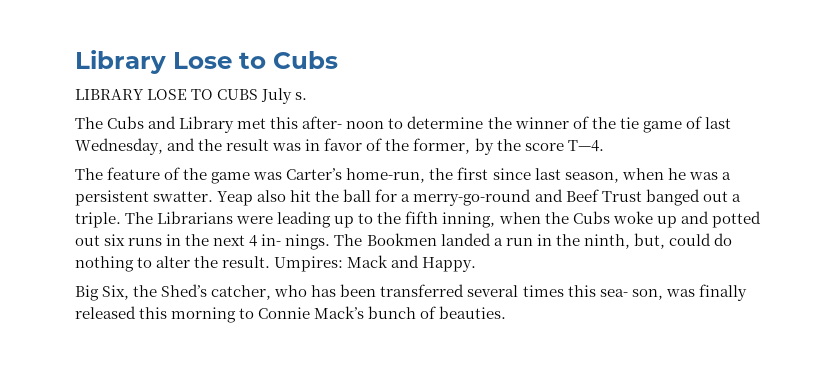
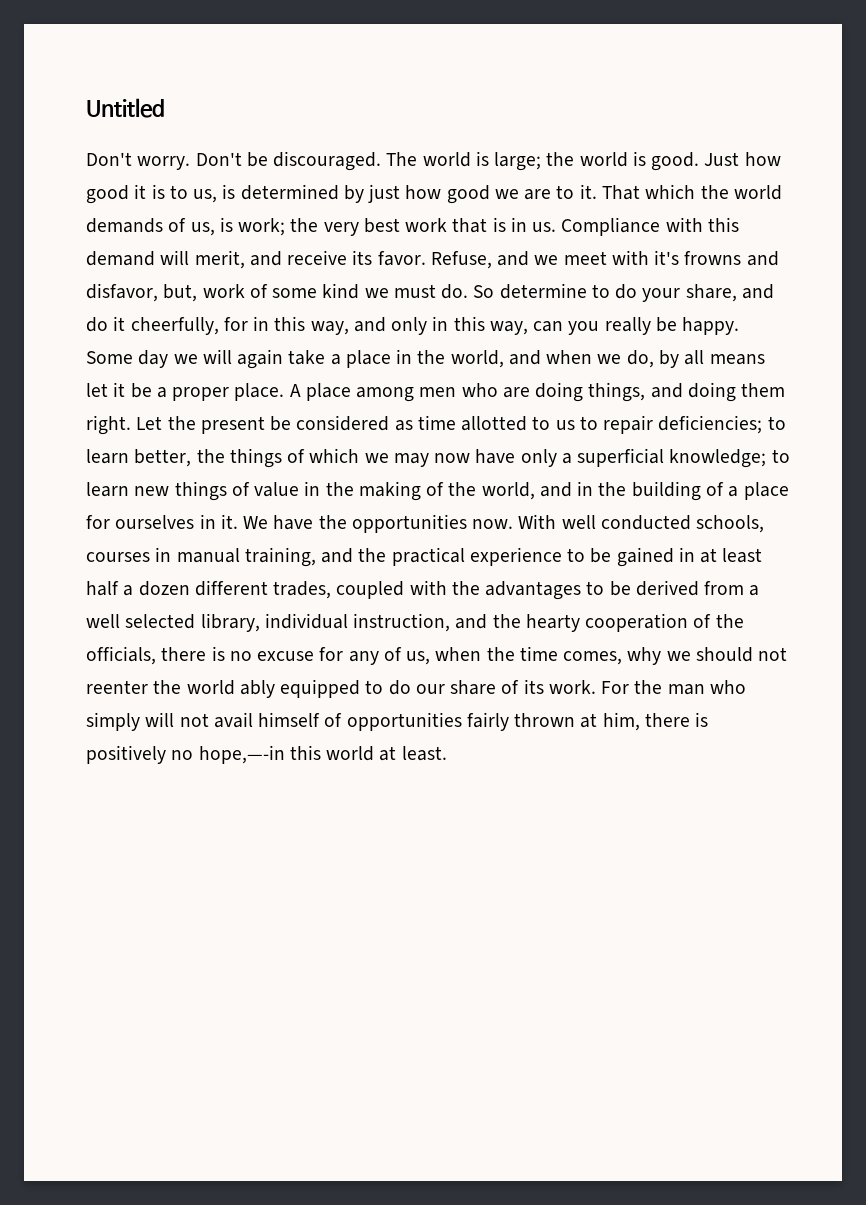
- Library Lose to Cubs
- LIBRARY LOSE TO CUBS July s.
- The Cubs and Library met this after- noon to determine the winner of the tie game of last Wednesday, and the result was in favor of the former, by the score T—4.
- The feature of the game was Carter’s home-run, the first since last season, when he was a persistent swatter. Yeap also hit the ball for a merry-go-round and Beef Trust banged out a triple. The Librarians were leading up to the fifth inning, when the Cubs woke up and potted out six runs in the next 4 in- nings. The Bookmen landed a run in the ninth, but, could do nothing to alter the result. Umpires: Mack and Happy.
- Big Six, the Shed’s catcher, who has been transferred several times this sea- son, was finally released this morning to Connie Mack’s bunch of beauties.
+ Untitled
+ Don't worry. Don't be discouraged. The world is large; the world is good. Just how good it is to us, is determined by just how good we are to it. That which the world demands of us, is work; the very best work that is in us. Compliance with this demand will merit, and receive its favor. Refuse, and we meet with it's frowns and disfavor, but, work of some kind we must do. So determine to do your share, and do it cheerfully, for in this way, and only in this way, can you really be happy. Some day we will again take a place in the world, and when we do, by all means let it be a proper place. A place among men who are doing things, and doing them right. Let the present be considered as time allotted to us to repair deficiencies; to learn better, the things of which we may now have only a superficial knowledge; to learn new things of value in the making of the world, and in the building of a place for ourselves in it. We have the opportunities now. With well conducted schools, courses in manual training, and the practical experience to be gained in at least half a dozen different trades, coupled with the advantages to be derived from a well selected library, individual instruction, and the hearty cooperation of the officials, there is no excuse for any of us, when the time comes, why we should not reenter the world ably equipped to do our share of its work. For the man who simply will not avail himself of opportunities fairly thrown at him, there is positively no hope,—-in this world at least.

